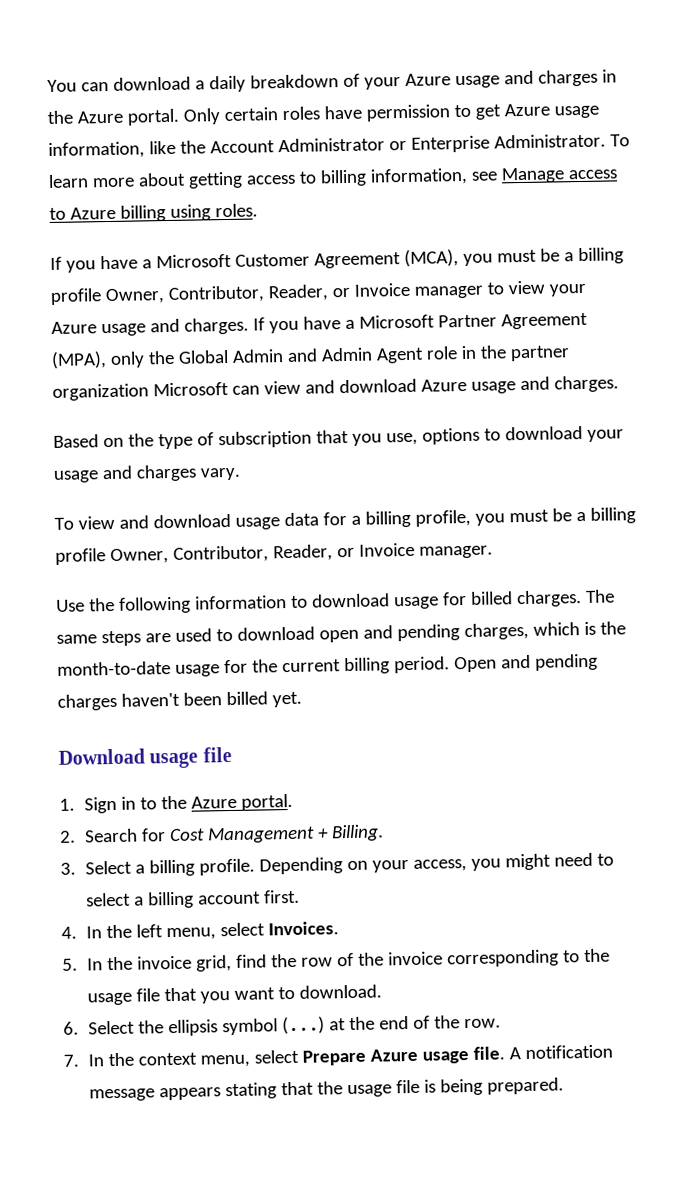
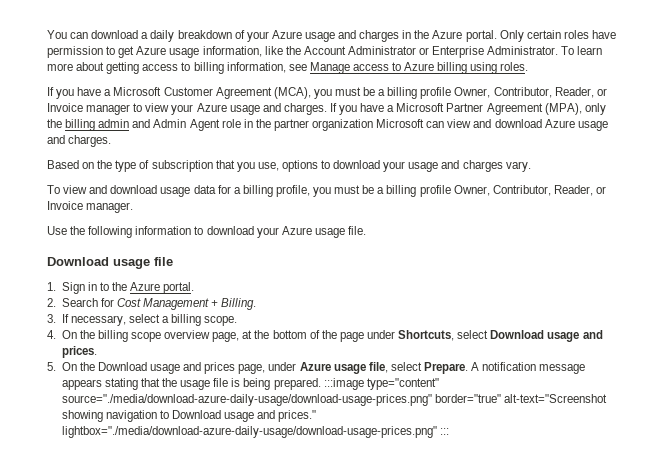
- If you have a Microsoft Partner Agreement (MPA), only the Global Admin and Admin Agent role in the partner organization Microsoft can view and download Azure usage and charges.
+ If you have a Microsoft Partner Agreement (MPA), only the billing admin and Admin Agent role in the partner organization Microsoft can view and download Azure usage and charges.
- Use the following information to download usage for billed charges. The same steps are used to download open and pending charges, which is the month-to-date usage for the current billing period. Open and pending charges haven't been billed yet.
+ Use the following information to download your Azure usage file.
- 3. Select a billing profile. Depending on your access, you might need to select a billing account first.
+ 3. If necessary, select a billing scope.
- 4. In the left menu, select Invoices.
- 5. In the invoice grid, find the row of the invoice corresponding to the usage file that you want to download.
- 6. Select the ellipsis symbol (...) at the end of the row.
- 7. In the context menu, select Prepare Azure usage file.
+ 4. On the billing scope overview page, at the bottom of the page under Shortcuts, select Download usage and prices.
+ 5. On the Download usage and prices page, under Azure usage file, select Prepare.
- A notification message appears stating that the usage file is being prepared.
+ A notification message appears stating that the usage file is being prepared. :::image type="content" source="./media/download-azure-daily-usage/download-usage-prices.png" border="true" alt-text="Screenshot showing navigation to Download usage and prices." lightbox="./media/download-azure-daily-usage/download-usage-prices.png" :::

